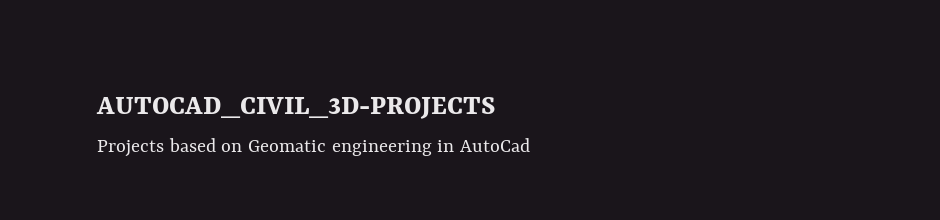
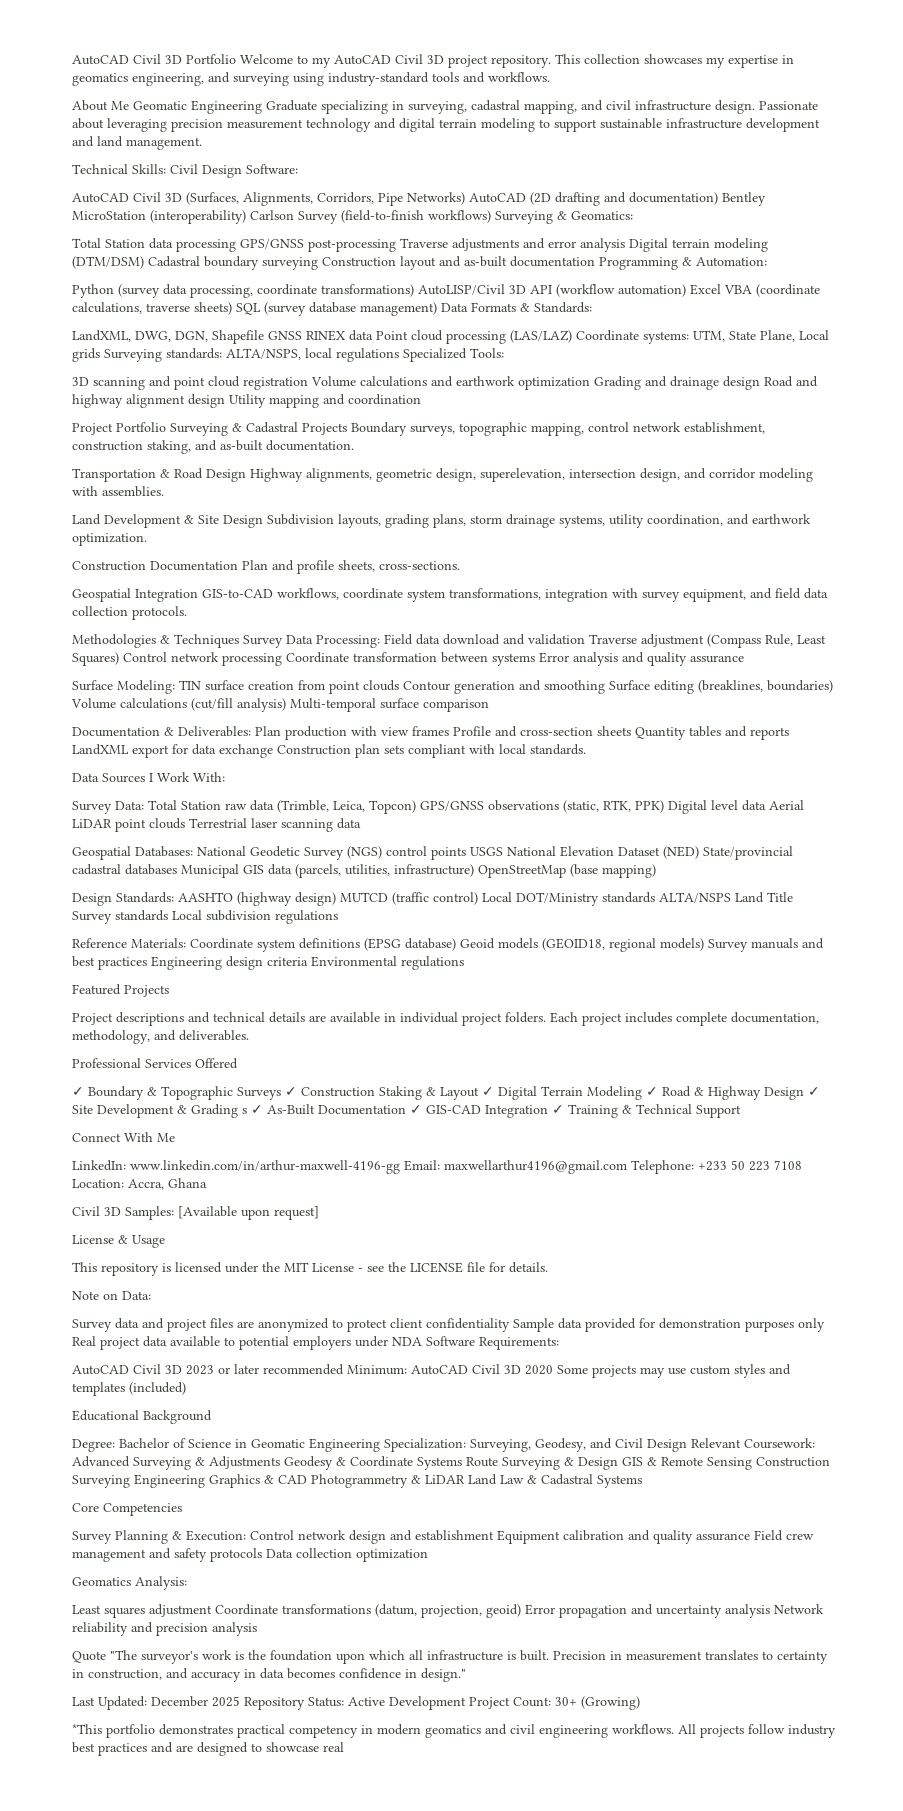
- AUTOCAD_CIVIL_3D-PROJECTS
- Projects based on Geomatic engineering in AutoCad
+ AutoCAD Civil 3D Portfolio Welcome to my AutoCAD Civil 3D project repository. This collection showcases my expertise in geomatics engineering, and surveying using industry-standard tools and workflows.
+ About Me Geomatic Engineering Graduate specializing in surveying, cadastral mapping, and civil infrastructure design. Passionate about leveraging precision measurement technology and digital terrain modeling to support sustainable infrastructure development and land management.
+ Technical Skills: Civil Design Software:
+ AutoCAD Civil 3D (Surfaces, Alignments, Corridors, Pipe Networks) AutoCAD (2D drafting and documentation) Bentley MicroStation (interoperability) Carlson Survey (field-to-finish workflows) Surveying & Geomatics:
+ Total Station data processing GPS/GNSS post-processing Traverse adjustments and error analysis Digital terrain modeling (DTM/DSM) Cadastral boundary surveying Construction layout and as-built documentation Programming & Automation:
+ Python (survey data processing, coordinate transformations) AutoLISP/Civil 3D API (workflow automation) Excel VBA (coordinate calculations, traverse sheets) SQL (survey database management) Data Formats & Standards:
+ LandXML, DWG, DGN, Shapefile GNSS RINEX data Point cloud processing (LAS/LAZ) Coordinate systems: UTM, State Plane, Local grids Surveying standards: ALTA/NSPS, local regulations Specialized Tools:
+ 3D scanning and point cloud registration Volume calculations and earthwork optimization Grading and drainage design Road and highway alignment design Utility mapping and coordination
+ Project Portfolio Surveying & Cadastral Projects Boundary surveys, topographic mapping, control network establishment, construction staking, and as-built documentation.
+ Transportation & Road Design Highway alignments, geometric design, superelevation, intersection design, and corridor modeling with assemblies.
+ Land Development & Site Design Subdivision layouts, grading plans, storm drainage systems, utility coordination, and earthwork optimization.
+ Construction Documentation Plan and profile sheets, cross-sections.
+ Geospatial Integration GIS-to-CAD workflows, coordinate system transformations, integration with survey equipment, and field data collection protocols.
+ Methodologies & Techniques Survey Data Processing: Field data download and validation Traverse adjustment (Compass Rule, Least Squares) Control network processing Coordinate transformation between systems Error analysis and quality assurance
+ Surface Modeling: TIN surface creation from point clouds Contour generation and smoothing Surface editing (breaklines, boundaries) Volume calculations (cut/fill analysis) Multi-temporal surface comparison
+ Documentation & Deliverables: Plan production with view frames Profile and cross-section sheets Quantity tables and reports LandXML export for data exchange Construction plan sets compliant with local standards.
+ Data Sources I Work With:
+ Survey Data: Total Station raw data (Trimble, Leica, Topcon) GPS/GNSS observations (static, RTK, PPK) Digital level data Aerial LiDAR point clouds Terrestrial laser scanning data
+ Geospatial Databases: National Geodetic Survey (NGS) control points USGS National Elevation Dataset (NED) State/provincial cadastral databases Municipal GIS data (parcels, utilities, infrastructure) OpenStreetMap (base mapping)
+ Design Standards: AASHTO (highway design) MUTCD (traffic control) Local DOT/Ministry standards ALTA/NSPS Land Title Survey standards Local subdivision regulations
+ Reference Materials: Coordinate system definitions (EPSG database) Geoid models (GEOID18, regional models) Survey manuals and best practices Engineering design criteria Environmental regulations
+ Featured Projects
+ Project descriptions and technical details are available in individual project folders. Each project includes complete documentation, methodology, and deliverables.
+ Professional Services Offered
+ ✓ Boundary & Topographic Surveys ✓ Construction Staking & Layout ✓ Digital Terrain Modeling ✓ Road & Highway Design ✓ Site Development & Grading s ✓ As-Built Documentation ✓ GIS-CAD Integration ✓ Training & Technical Support
+ Connect With Me
+ LinkedIn: www.linkedin.com/in/arthur-maxwell-4196-gg Email: maxwellarthur4196@gmail.com Telephone: +233 50 223 7108 Location: Accra, Ghana
+ Civil 3D Samples: [Available upon request]
+ License & Usage
+ This repository is licensed under the MIT License - see the LICENSE file for details.
+ Note on Data:
+ Survey data and project files are anonymized to protect client confidentiality Sample data provided for demonstration purposes only Real project data available to potential employers under NDA Software Requirements:
+ AutoCAD Civil 3D 2023 or later recommended Minimum: AutoCAD Civil 3D 2020 Some projects may use custom styles and templates (included)
+ Educational Background
+ Degree: Bachelor of Science in Geomatic Engineering Specialization: Surveying, Geodesy, and Civil Design Relevant Coursework: Advanced Surveying & Adjustments Geodesy & Coordinate Systems Route Surveying & Design GIS & Remote Sensing Construction Surveying Engineering Graphics & CAD Photogrammetry & LiDAR Land Law & Cadastral Systems
+ Core Competencies
+ Survey Planning & Execution: Control network design and establishment Equipment calibration and quality assurance Field crew management and safety protocols Data collection optimization
+ Geomatics Analysis:
+ Least squares adjustment Coordinate transformations (datum, projection, geoid) Error propagation and uncertainty analysis Network reliability and precision analysis
+ Quote "The surveyor's work is the foundation upon which all infrastructure is built. Precision in measurement translates to certainty in construction, and accuracy in data becomes confidence in design."
+ Last Updated: December 2025 Repository Status: Active Development Project Count: 30+ (Growing)
+ *This portfolio demonstrates practical competency in modern geomatics and civil engineering workflows. All projects follow industry best practices and are designed to showcase real

